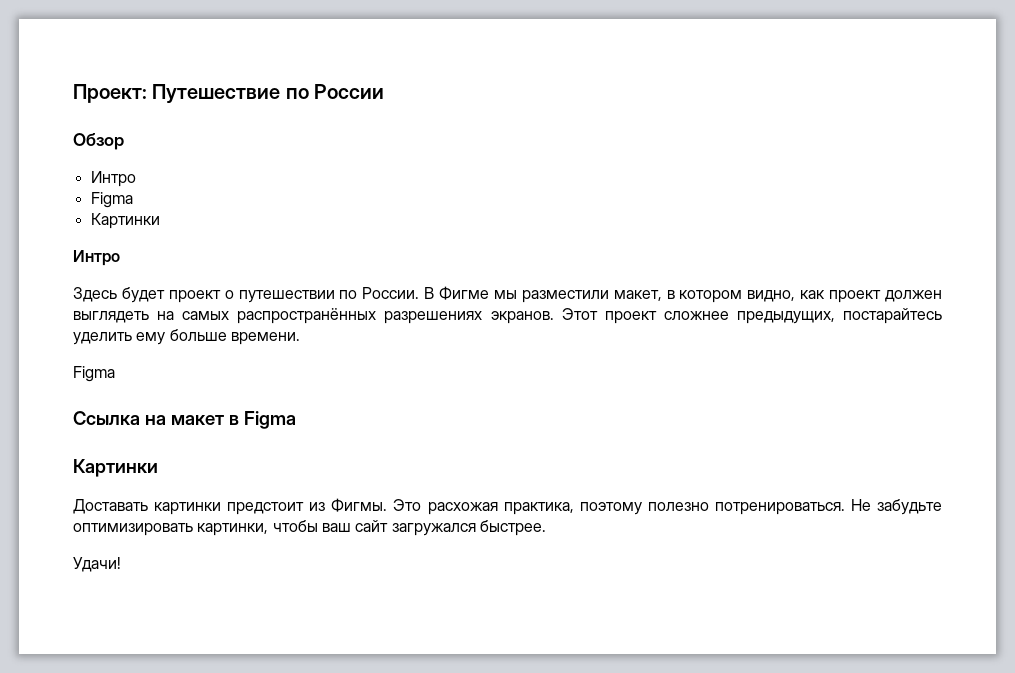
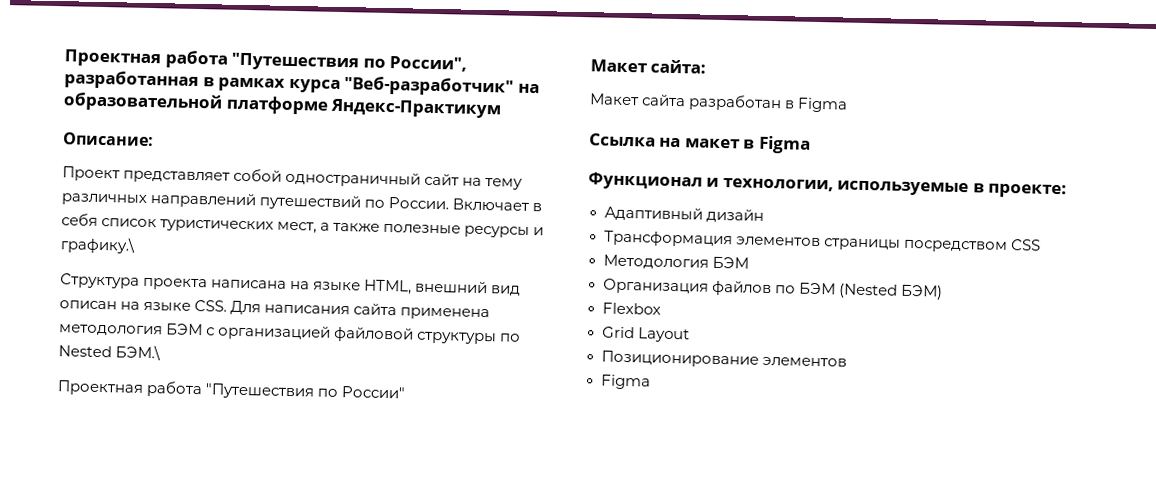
- Проект: Путешествие по России
- Обзор
- Интро
- Figma
- Картинки
- Интро
- Здесь будет проект о путешествии по России. В Фигме мы разместили макет, в котором видно, как проект должен выглядеть на самых распространённых разрешениях экранов. Этот проект сложнее предыдущих, постарайтесь уделить ему больше времени.
- Figma
+ Проектная работа "Путешествия по России", разработанная в рамках курса "Веб-разработчик" на образовательной платформе Яндекс-Практикум
+ Описание:
+ Проект представляет собой одностраничный сайт на тему различных направлений путешествий по России. Включает в себя список туристических мест, а также полезные ресурсы и графику.\
+ Структура проекта написана на языке HTML, внешний вид описан на языке CSS. Для написания сайта применена методология БЭМ с организацией файловой структуры по Nested БЭМ.\
+ Проектная работа "Путешествия по России"
+ Макет сайта:
+ Макет сайта разработан в Figma
  Ссылка на макет в Figma
- Картинки
- Доставать картинки предстоит из Фигмы. Это расхожая практика, поэтому полезно потренироваться. Не забудьте оптимизировать картинки, чтобы ваш сайт загружался быстрее.
- Удачи!
+ Функционал и технологии, используемые в проекте:
+ Адаптивный дизайн
+ Трансформация элементов страницы посредством CSS
+ Методология БЭМ
+ Организация файлов по БЭМ (Nested БЭМ)
+ Flexbox
+ Grid Layout
+ Позиционирование элементов
+ Figma

